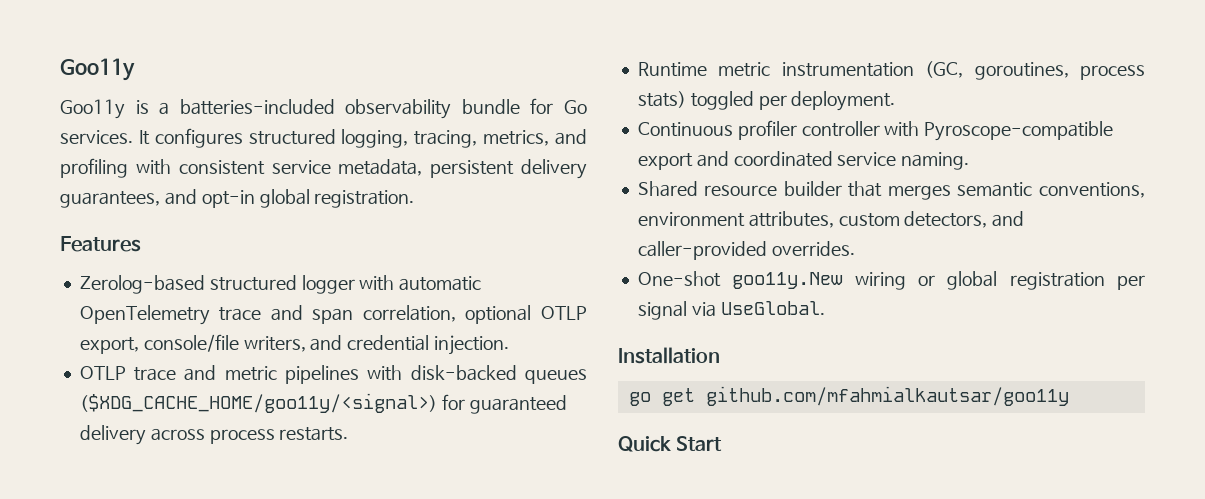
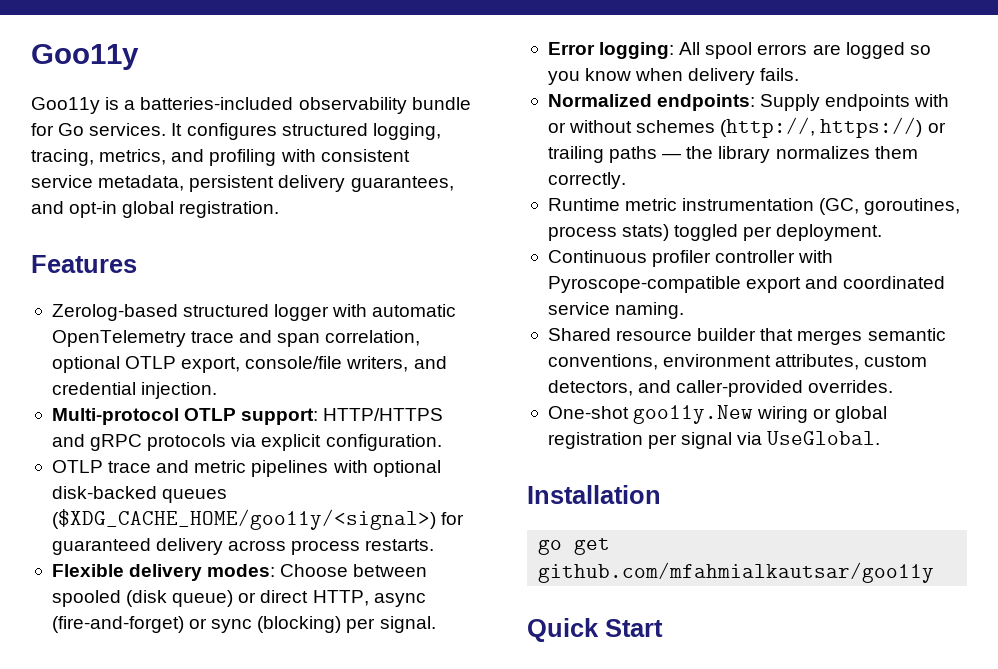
+ Multi-protocol OTLP support: HTTP/HTTPS and gRPC protocols via explicit configuration.
- OTLP trace and metric pipelines with disk-backed queues ($XDG_CACHE_HOME/goo11y/<signal>) for guaranteed delivery across process restarts.
+ OTLP trace and metric pipelines with optional disk-backed queues ($XDG_CACHE_HOME/goo11y/<signal>) for guaranteed delivery across process restarts.
+ Flexible delivery modes: Choose between spooled (disk queue) or direct HTTP, async (fire-and-forget) or sync (blocking) per signal.
+ Error logging: All spool errors are logged so you know when delivery fails.
+ Normalized endpoints: Supply endpoints with or without schemes (http://, https://) or trailing paths — the library normalizes them correctly.

